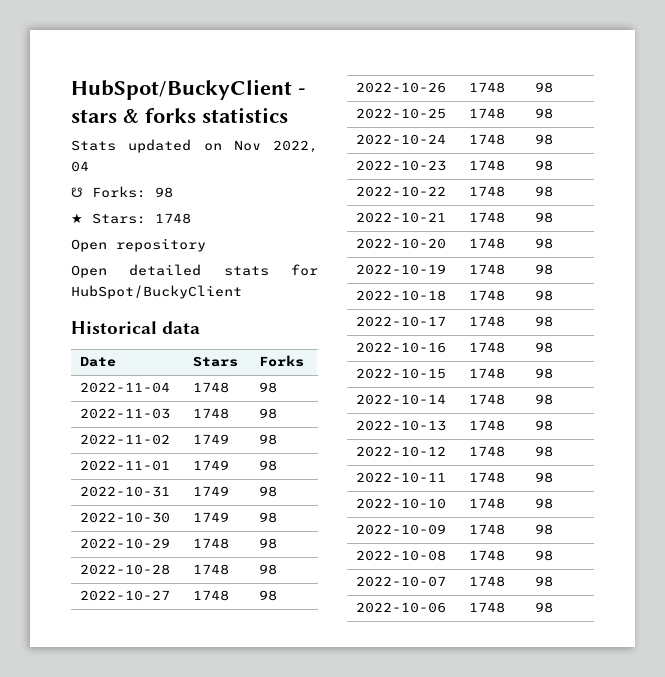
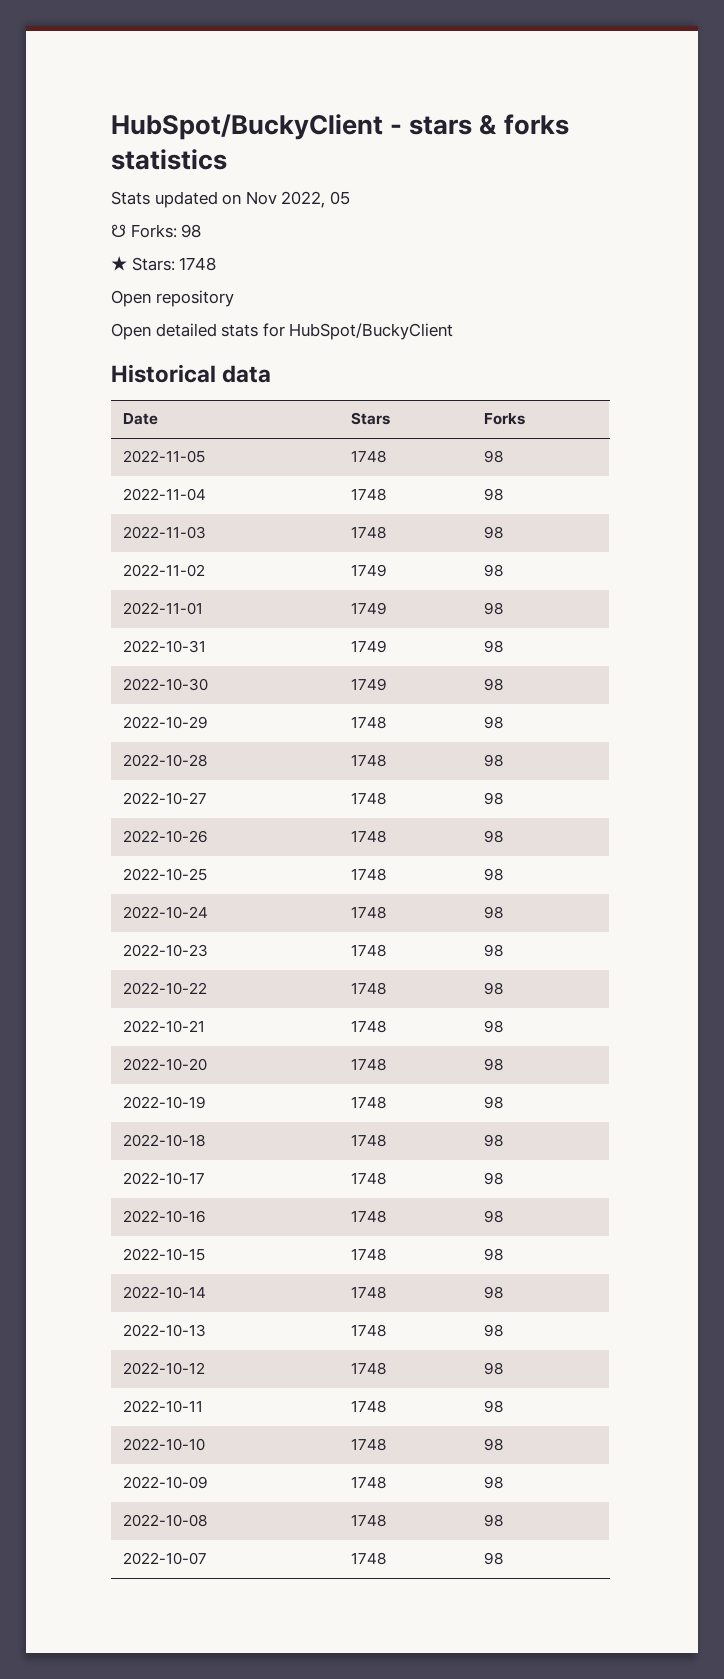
- Stats updated on Nov 2022, 04
+ Stats updated on Nov 2022, 05
+ 2022-11-05 | 1748 | 98
- 2022-10-06 | 1748 | 98

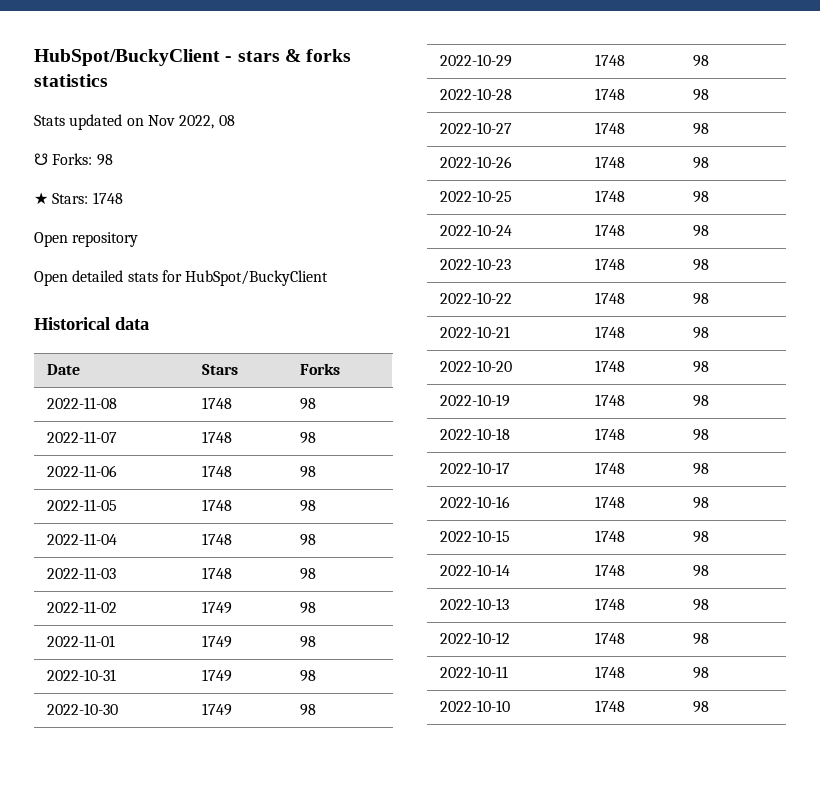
- Stats updated on Nov 2022, 05
+ Stats updated on Nov 2022, 08
+ 2022-11-08 | 1748 | 98
+ 2022-11-07 | 1748 | 98
+ 2022-11-06 | 1748 | 98
- 2022-10-09 | 1748 | 98
- 2022-10-08 | 1748 | 98
- 2022-10-07 | 1748 | 98

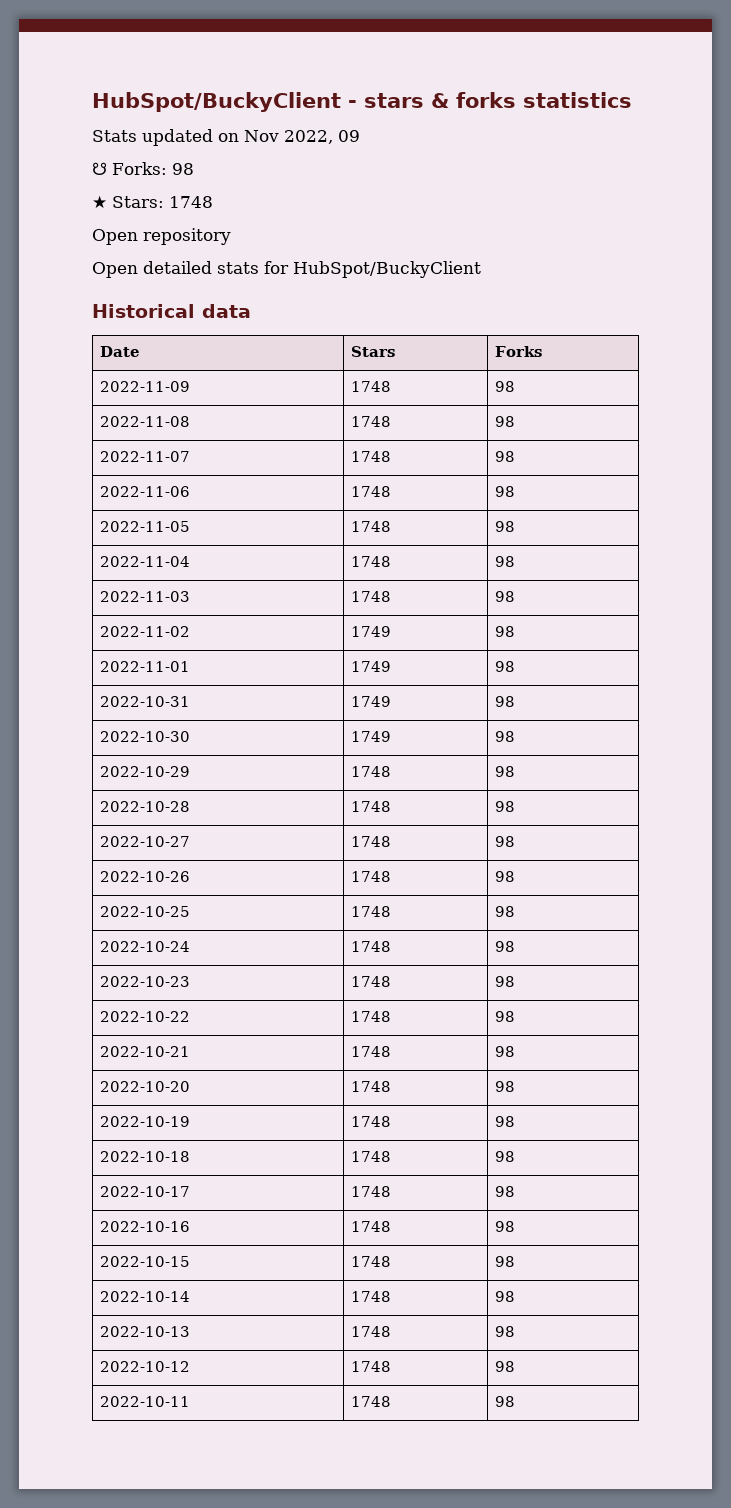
- Stats updated on Nov 2022, 08
+ Stats updated on Nov 2022, 09
+ 2022-11-09 | 1748 | 98
- 2022-10-10 | 1748 | 98

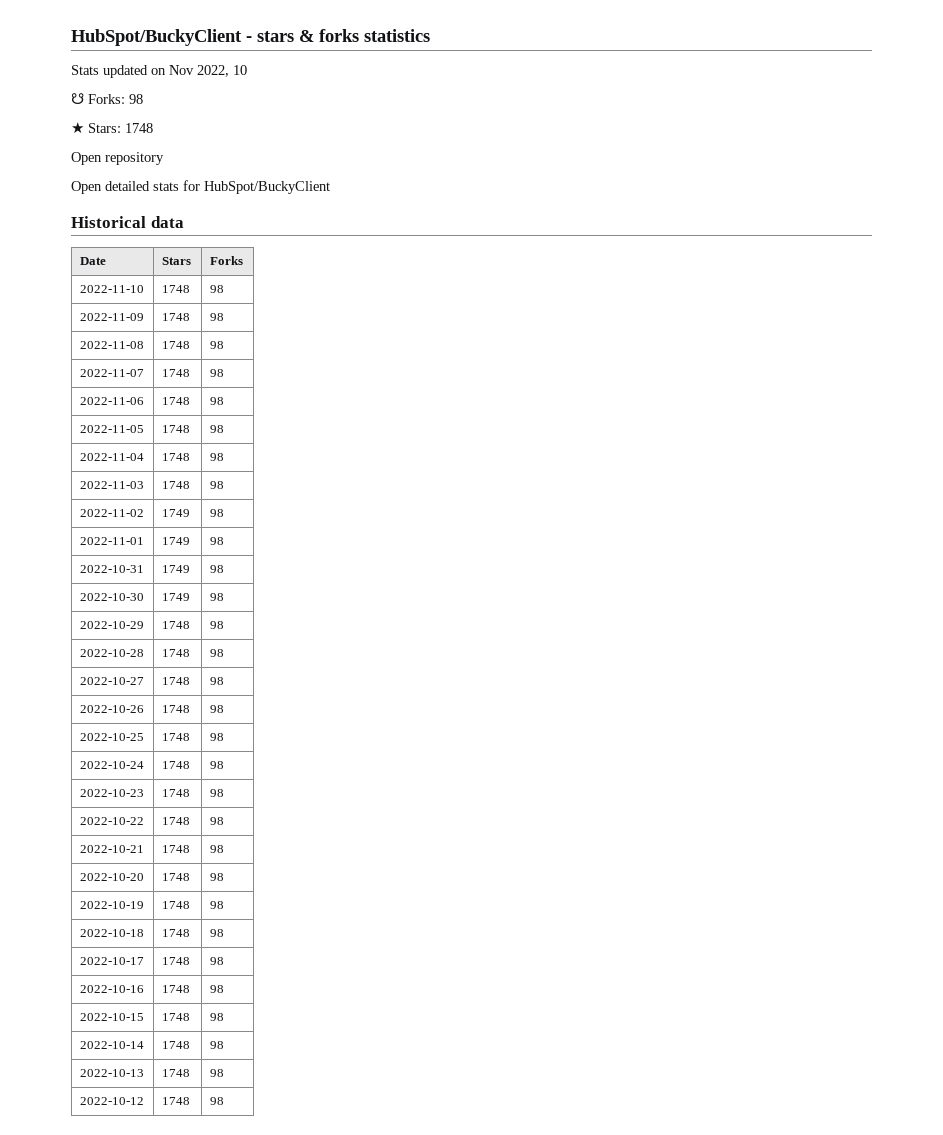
- Stats updated on Nov 2022, 09
+ Stats updated on Nov 2022, 10
+ 2022-11-10 | 1748 | 98
- 2022-10-11 | 1748 | 98

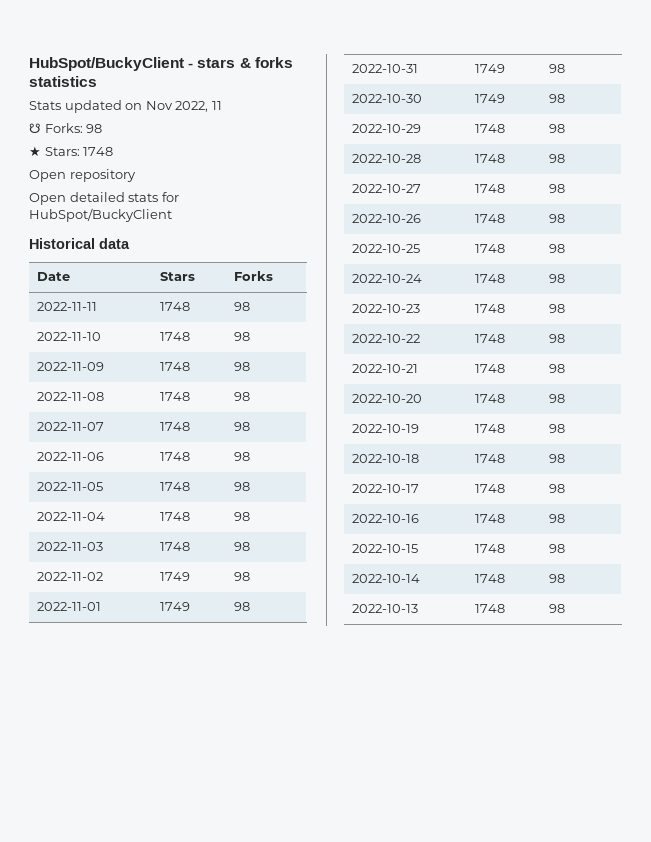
- Stats updated on Nov 2022, 10
+ Stats updated on Nov 2022, 11
+ 2022-11-11 | 1748 | 98
- 2022-10-12 | 1748 | 98

